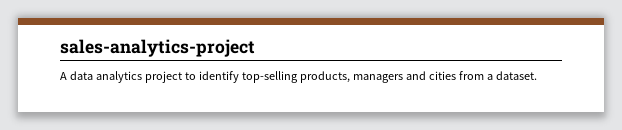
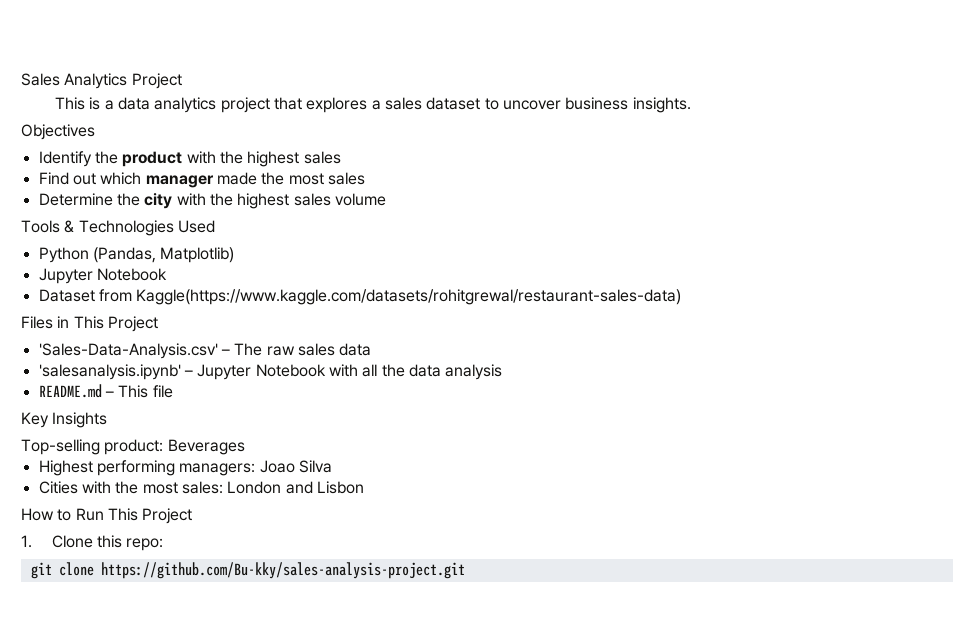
- sales-analytics-project
- A data analytics project to identify top-selling products, managers and cities from a dataset.
+ Sales Analytics Project
+ This is a data analytics project that explores a sales dataset to uncover business insights.
+ Objectives
+ Identify the product with the highest sales
+ Find out which manager made the most sales
+ Determine the city with the highest sales volume
+ Tools & Technologies Used
+ Python (Pandas, Matplotlib)
+ Jupyter Notebook
+ Dataset from Kaggle(https://www.kaggle.com/datasets/rohitgrewal/restaurant-sales-data)
+ Files in This Project
+ 'Sales-Data-Analysis.csv' – The raw sales data
+ 'salesanalysis.ipynb' – Jupyter Notebook with all the data analysis
+ README.md – This file
+ Key Insights
+ Top-selling product: Beverages
+ Highest performing managers: Joao Silva
+ Cities with the most sales: London and Lisbon
+ How to Run This Project
+ 1. Clone this repo:
+ git clone https://github.com/Bu-kky/sales-analysis-project.git

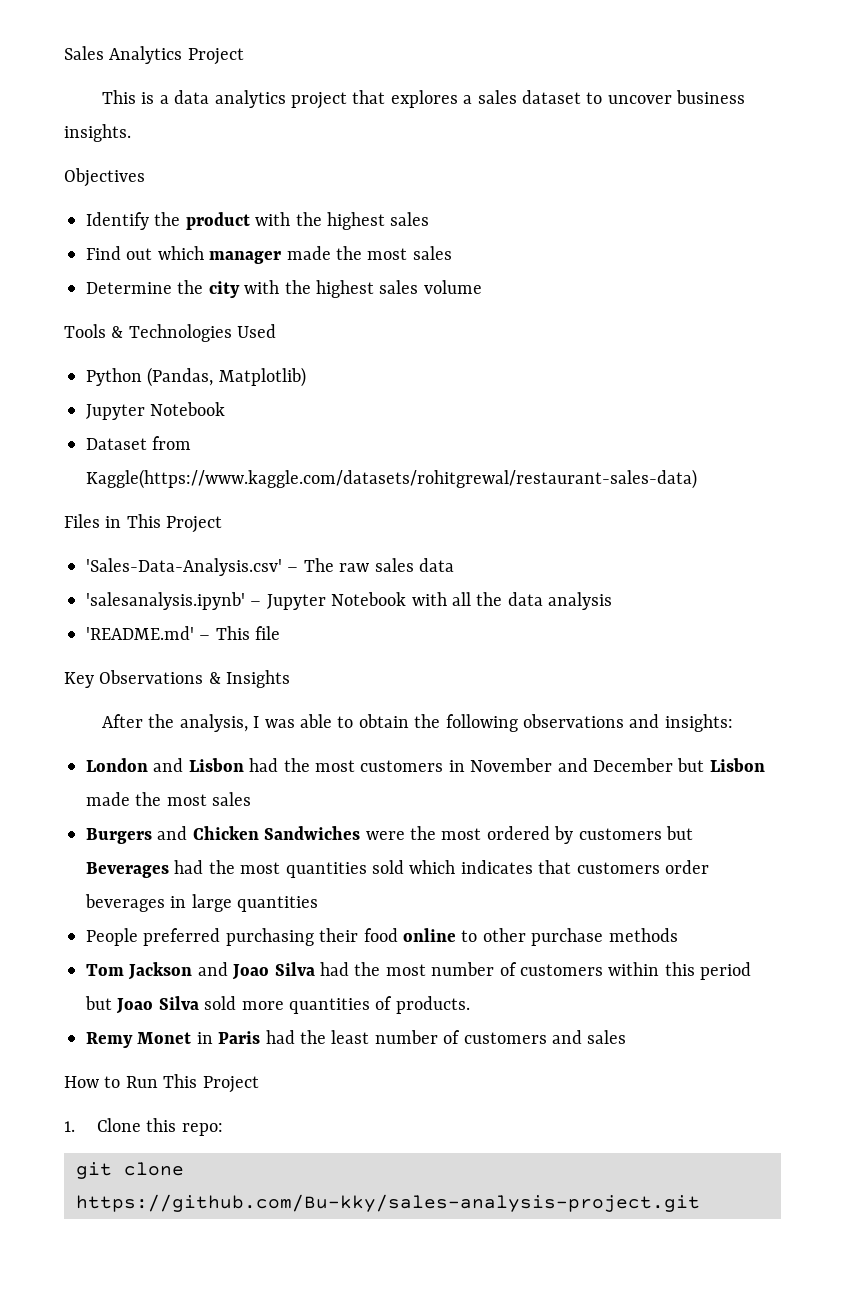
- README.md – This file
+ 'README.md' – This file
- Key Insights
+ Key Observations & Insights
- Top-selling product: Beverages
- Highest performing managers: Joao Silva
- Cities with the most sales: London and Lisbon
+ After the analysis, I was able to obtain the following observations and insights:
+ London and Lisbon had the most customers in November and December but Lisbon made the most sales
+ Burgers and Chicken Sandwiches were the most ordered by customers but Beverages had the most quantities sold which indicates that customers order beverages in large quantities
+ People preferred purchasing their food online to other purchase methods
+ Tom Jackson and Joao Silva had the most number of customers within this period but Joao Silva sold more quantities of products.
+ Remy Monet in Paris had the least number of customers and sales

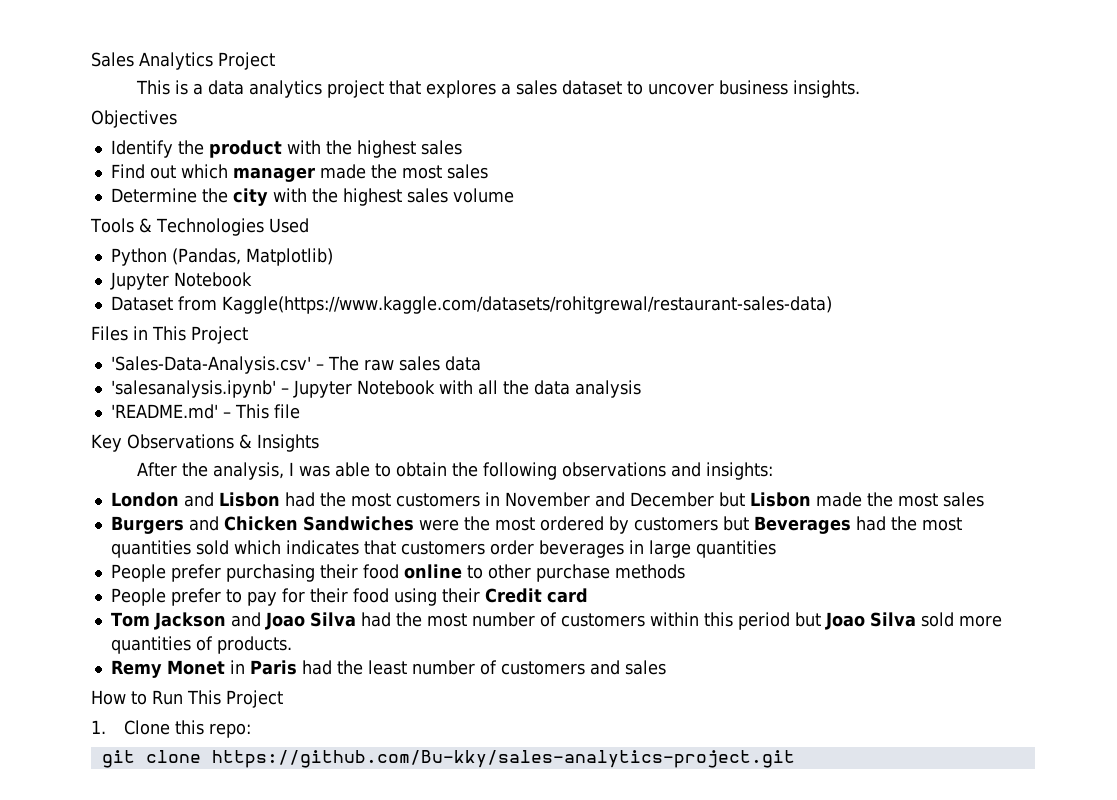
- People preferred purchasing their food online to other purchase methods
+ People prefer purchasing their food online to other purchase methods
+ People prefer to pay for their food using their Credit card
- git clone https://github.com/Bu-kky/sales-analysis-project.git
+ git clone https://github.com/Bu-kky/sales-analytics-project.git

